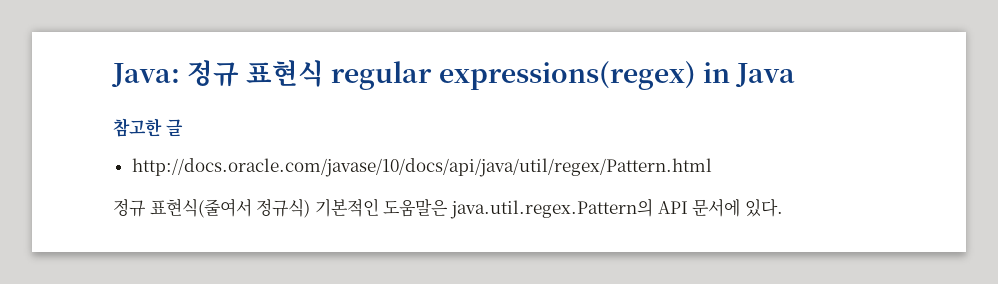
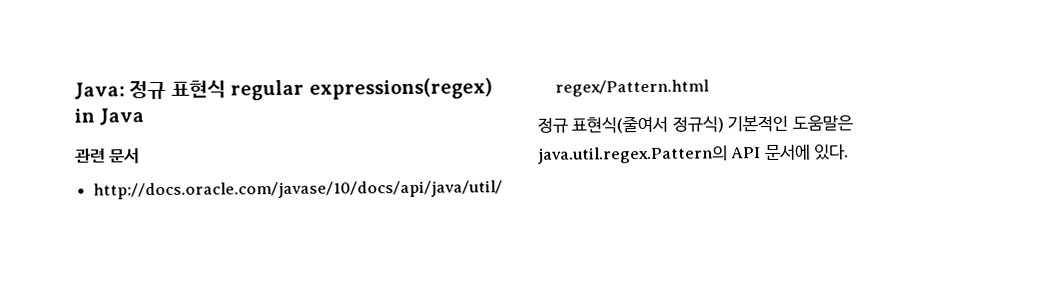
- 참고한 글
+ 관련 문서

